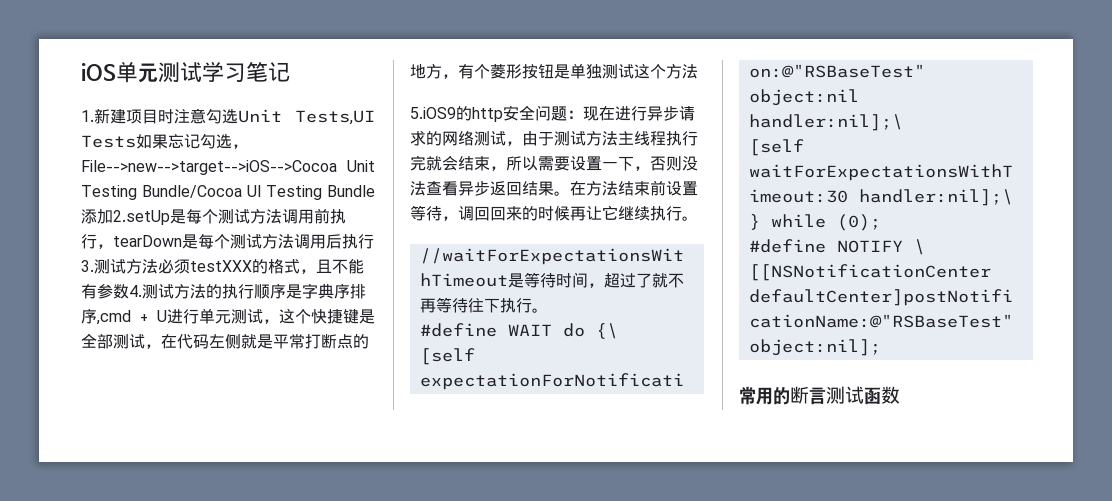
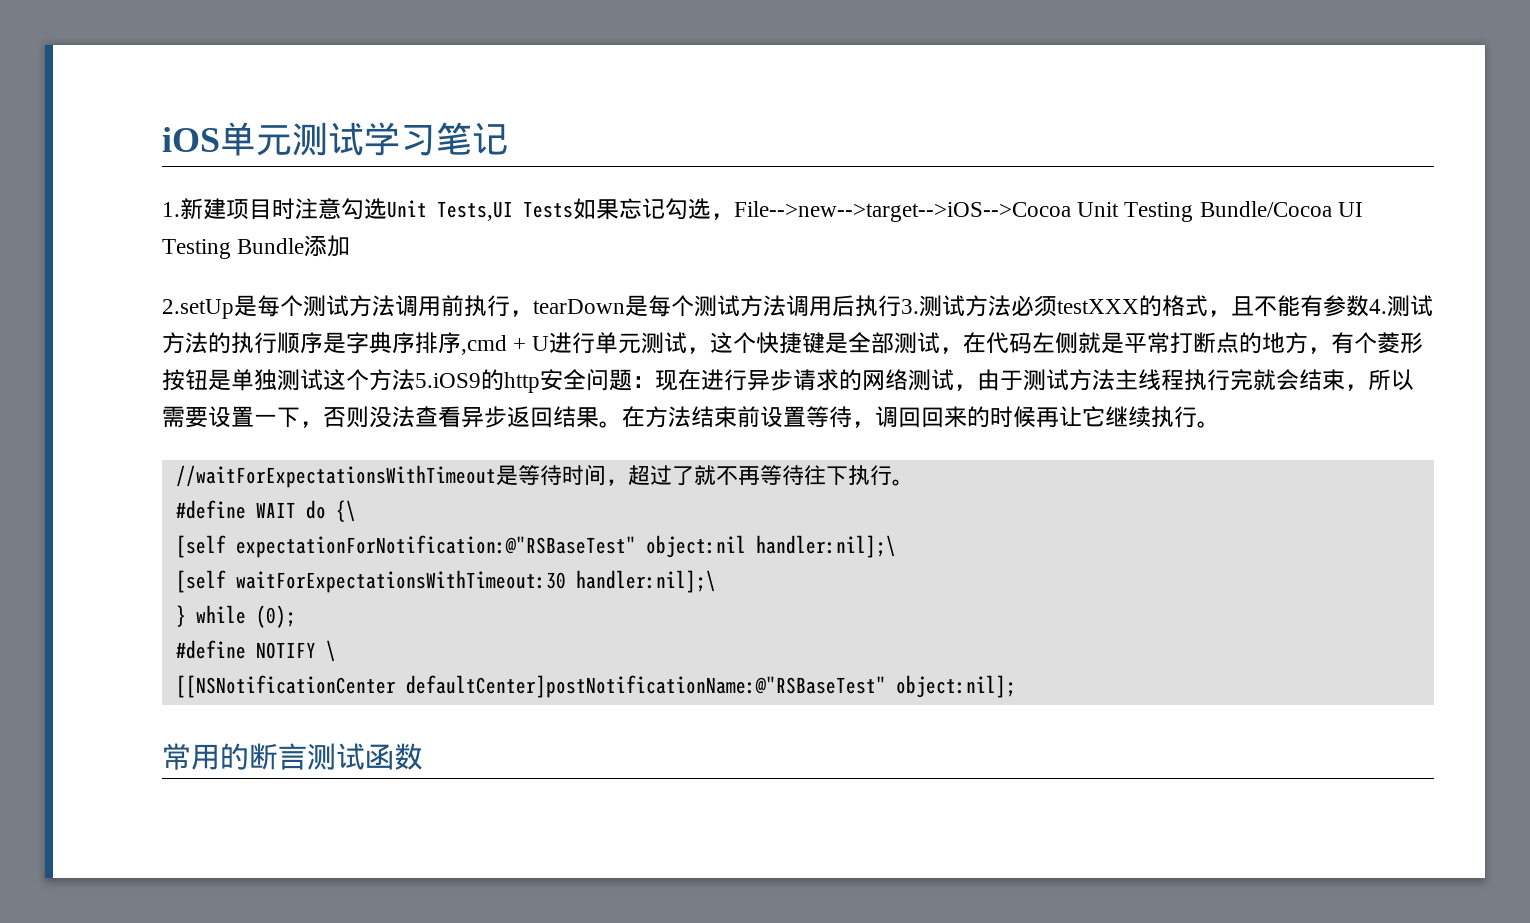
- 1.新建项目时注意勾选Unit Tests,UI Tests如果忘记勾选，File-->new-->target-->iOS-->Cocoa Unit Testing Bundle/Cocoa UI Testing Bundle添加2.setUp是每个测试方法调用前执行，tearDown是每个测试方法调用后执行3.测试方法必须testXXX的格式，且不能有参数4.测试方法的执行顺序是字典序排序,cmd + U进行单元测试，这个快捷键是全部测试，在代码左侧就是平常打断点的地方，有个菱形按钮是单独测试这个方法
- 5.iOS9的http安全问题：
+ 1.新建项目时注意勾选Unit Tests,UI Tests如果忘记勾选，File-->new-->target-->iOS-->Cocoa Unit Testing Bundle/Cocoa UI Testing Bundle添加
+ 2.setUp是每个测试方法调用前执行，tearDown是每个测试方法调用后执行3.测试方法必须testXXX的格式，且不能有参数4.测试方法的执行顺序是字典序排序,cmd + U进行单元测试，这个快捷键是全部测试，在代码左侧就是平常打断点的地方，有个菱形按钮是单独测试这个方法5.iOS9的http安全问题：

